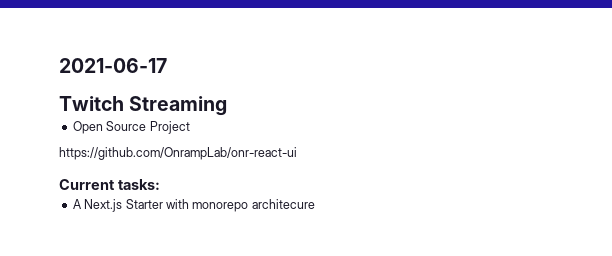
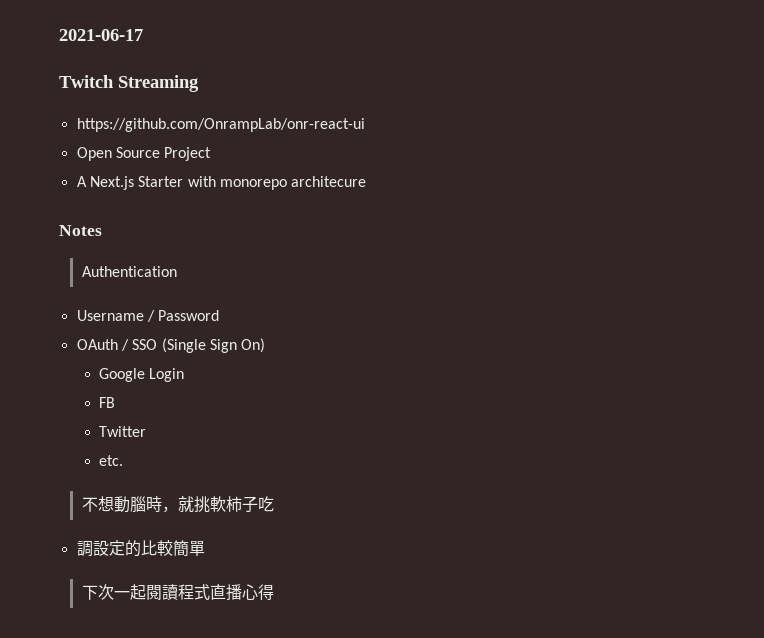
+ https://github.com/OnrampLab/onr-react-ui
- https://github.com/OnrampLab/onr-react-ui
- Current tasks:
+ Notes
+ Authentication
+ Username / Password
+ OAuth / SSO (Single Sign On)
+ Google Login
+ FB
+ Twitter
+ etc.
+ 不想動腦時，就挑軟柿子吃
+ 調設定的比較簡單
+ 下次一起閱讀程式直播心得

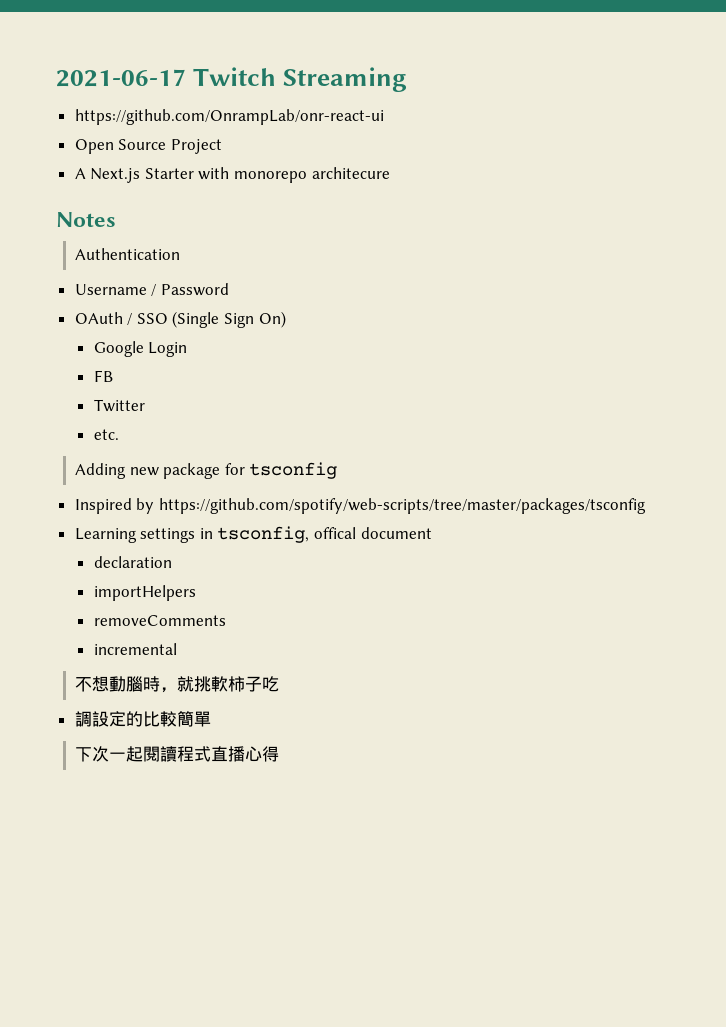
- 2021-06-17
- Twitch Streaming
+ 2021-06-17 Twitch Streaming
+ Adding new package for tsconfig
+ Inspired by https://github.com/spotify/web-scripts/tree/master/packages/tsconfig
+ Learning settings in tsconfig, offical document
+ declaration
+ importHelpers
+ removeComments
+ incremental

